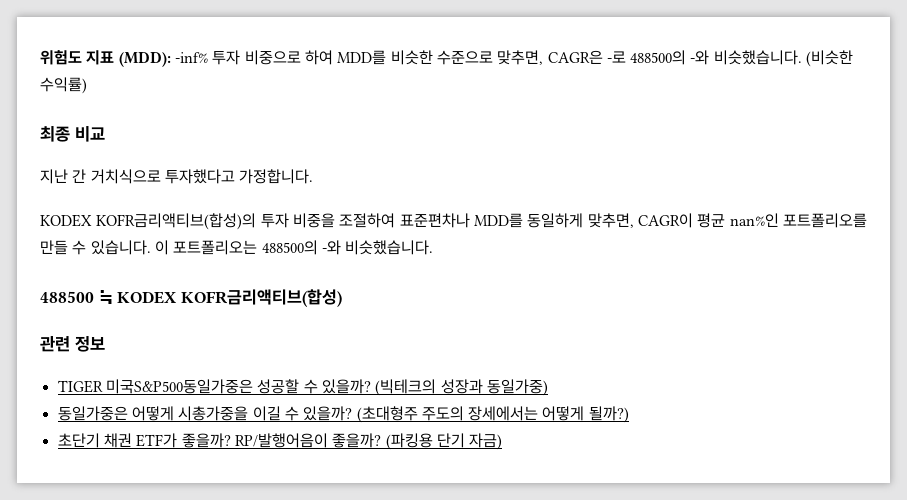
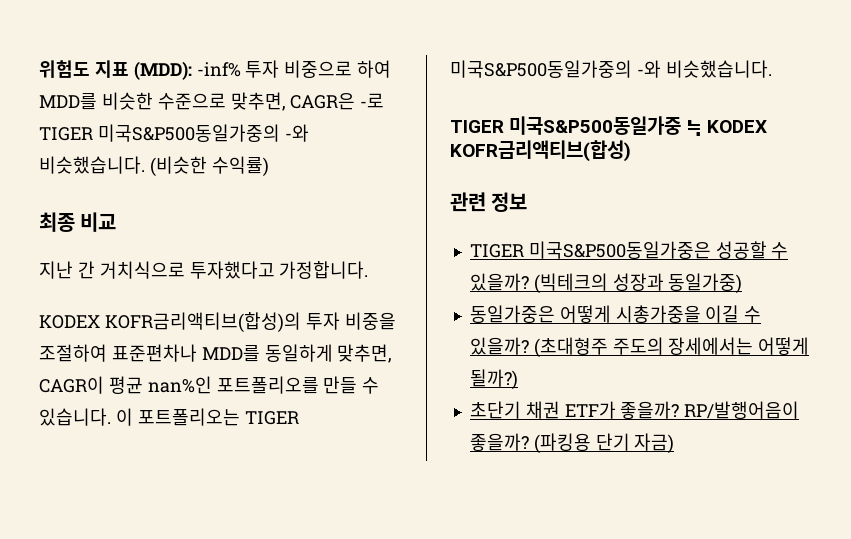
- 위험도 지표 (MDD): -inf% 투자 비중으로 하여 MDD를 비슷한 수준으로 맞추면, CAGR은 -로 488500의 -와 비슷했습니다.
+ 위험도 지표 (MDD): -inf% 투자 비중으로 하여 MDD를 비슷한 수준으로 맞추면, CAGR은 -로 TIGER 미국S&P500동일가중의 -와 비슷했습니다.
- 이 포트폴리오는 488500의 -와 비슷했습니다.
+ 이 포트폴리오는 TIGER 미국S&P500동일가중의 -와 비슷했습니다.
- 488500 ≒ KODEX KOFR금리액티브(합성)
+ TIGER 미국S&P500동일가중 ≒ KODEX KOFR금리액티브(합성)

